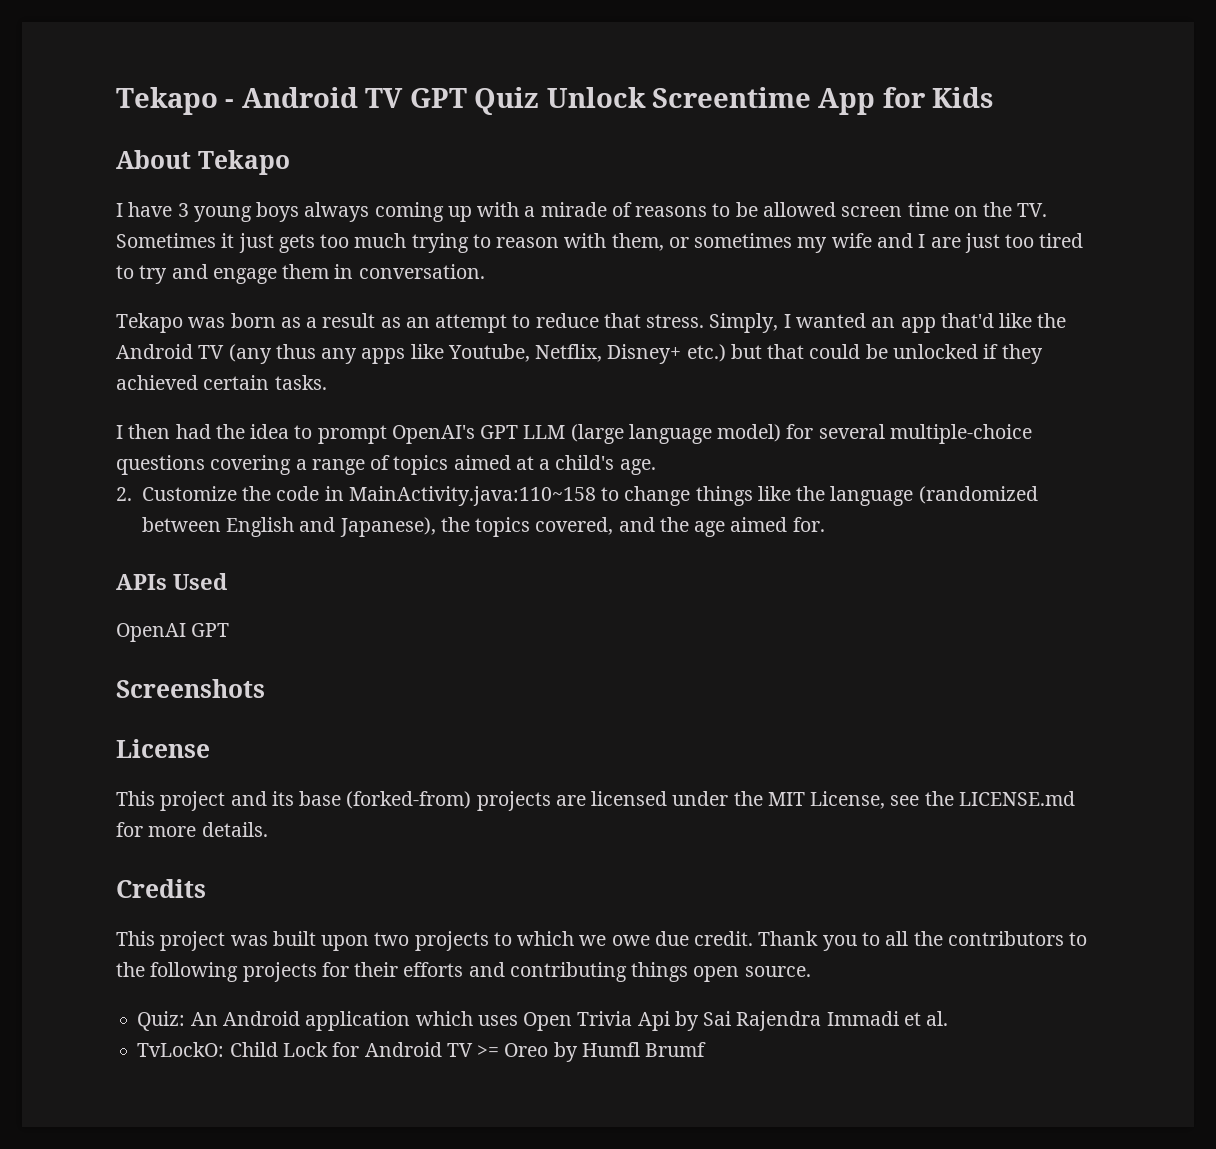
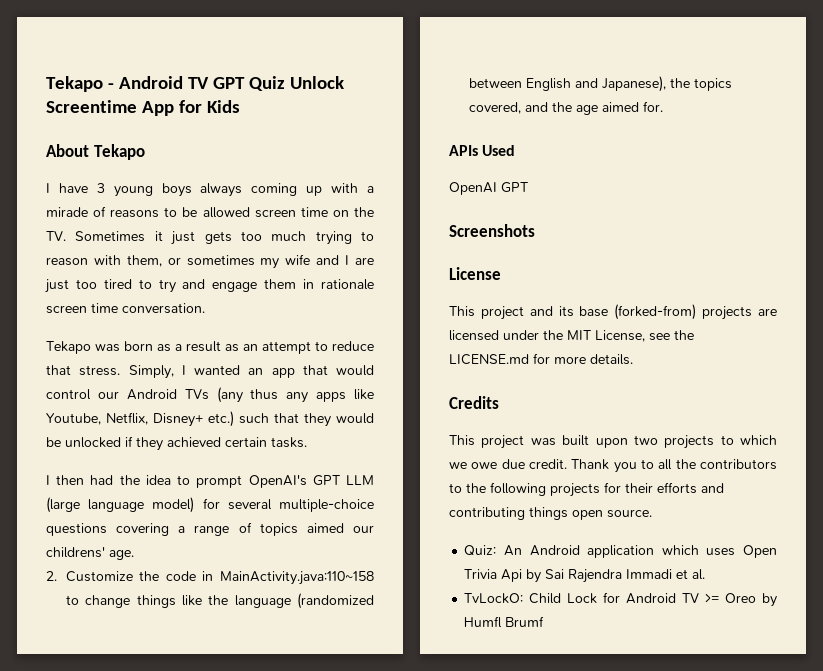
- I have 3 young boys always coming up with a mirade of reasons to be allowed screen time on the TV. Sometimes it just gets too much trying to reason with them, or sometimes my wife and I are just too tired to try and engage them in conversation.
+ I have 3 young boys always coming up with a mirade of reasons to be allowed screen time on the TV. Sometimes it just gets too much trying to reason with them, or sometimes my wife and I are just too tired to try and engage them in rationale screen time conversation.
- Simply, I wanted an app that'd like the Android TV (any thus any apps like Youtube, Netflix, Disney+ etc.) but that could be unlocked if they achieved certain tasks.
+ Simply, I wanted an app that would control our Android TVs (any thus any apps like Youtube, Netflix, Disney+ etc.) such that they would be unlocked if they achieved certain tasks.
- I then had the idea to prompt OpenAI's GPT LLM (large language model) for several multiple-choice questions covering a range of topics aimed at a child's age.
+ I then had the idea to prompt OpenAI's GPT LLM (large language model) for several multiple-choice questions covering a range of topics aimed our childrens' age.

